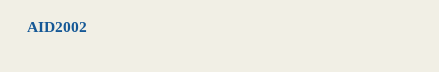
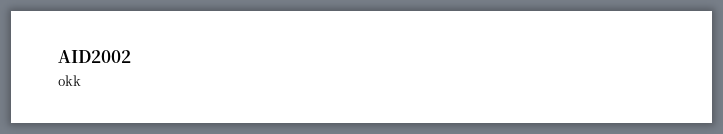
+ okk

